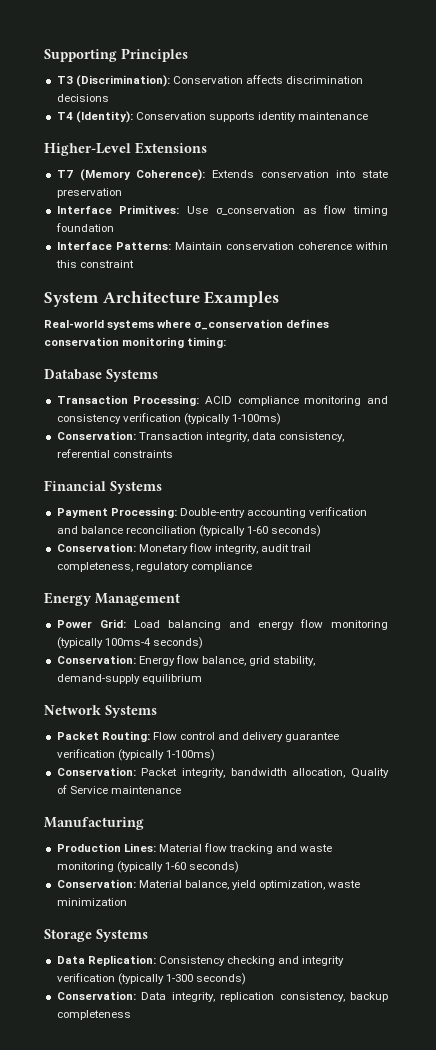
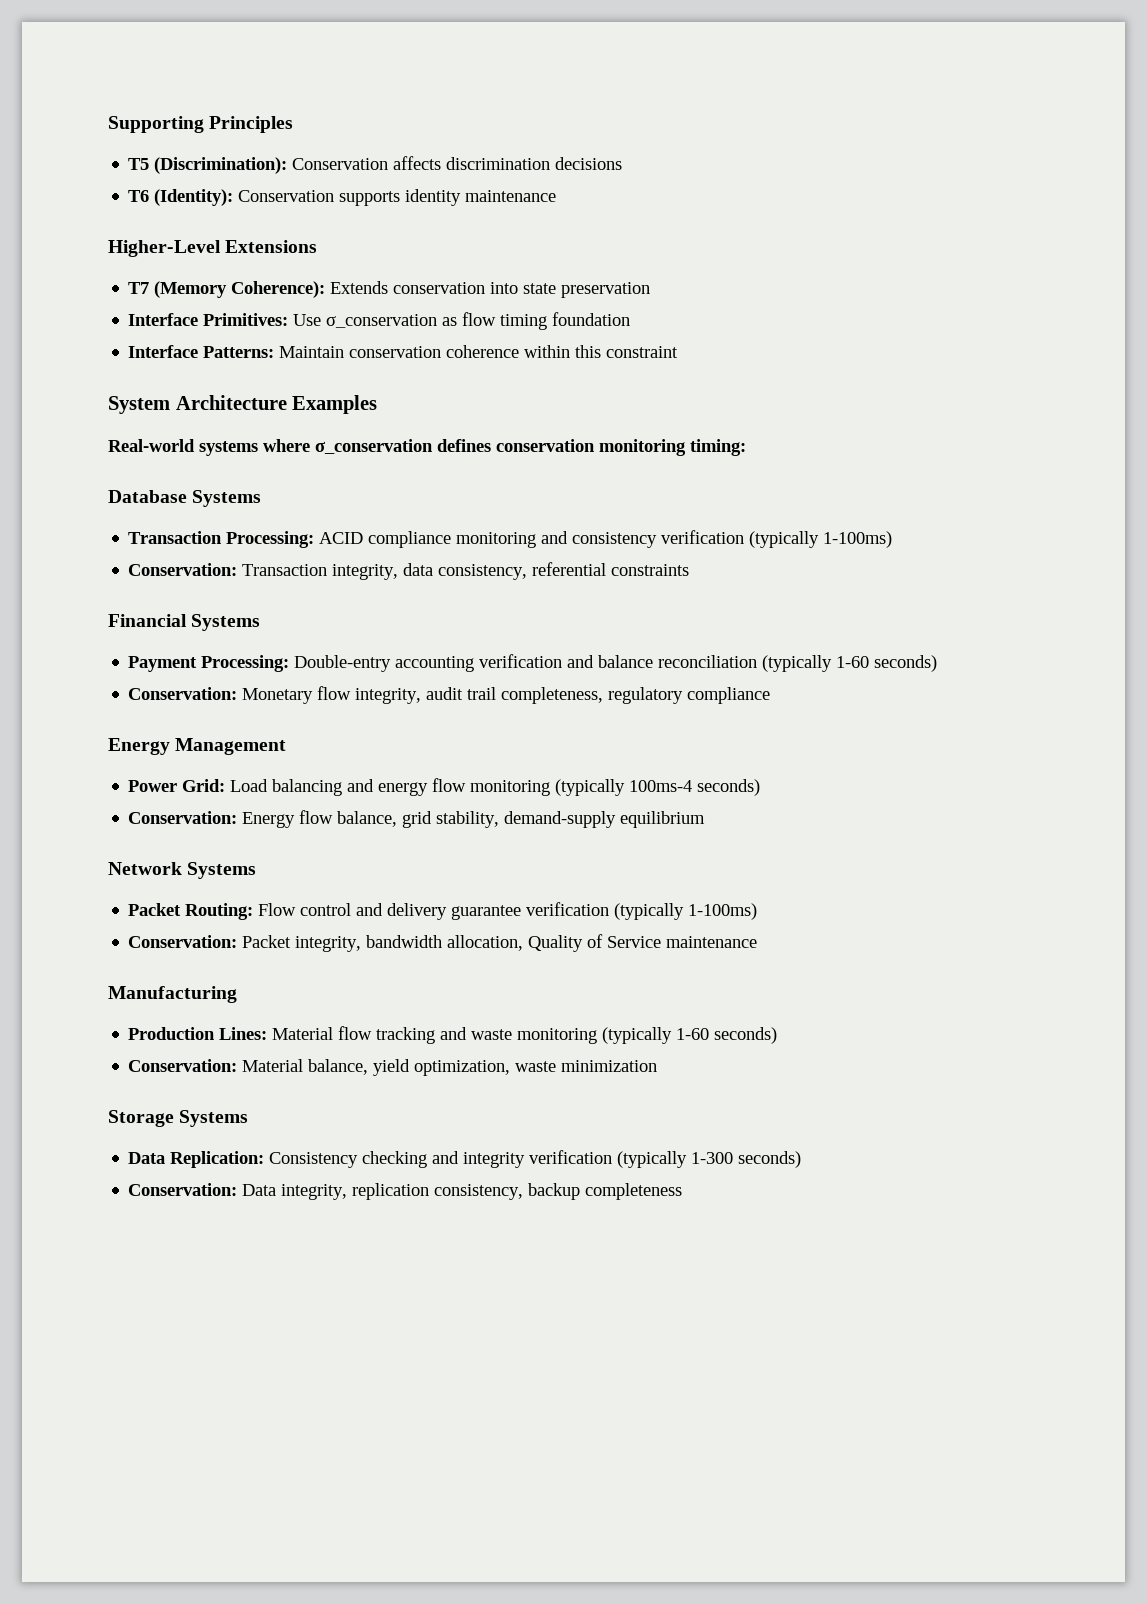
- T3 (Discrimination): Conservation affects discrimination decisions
+ T5 (Discrimination): Conservation affects discrimination decisions
- T4 (Identity): Conservation supports identity maintenance
+ T6 (Identity): Conservation supports identity maintenance

